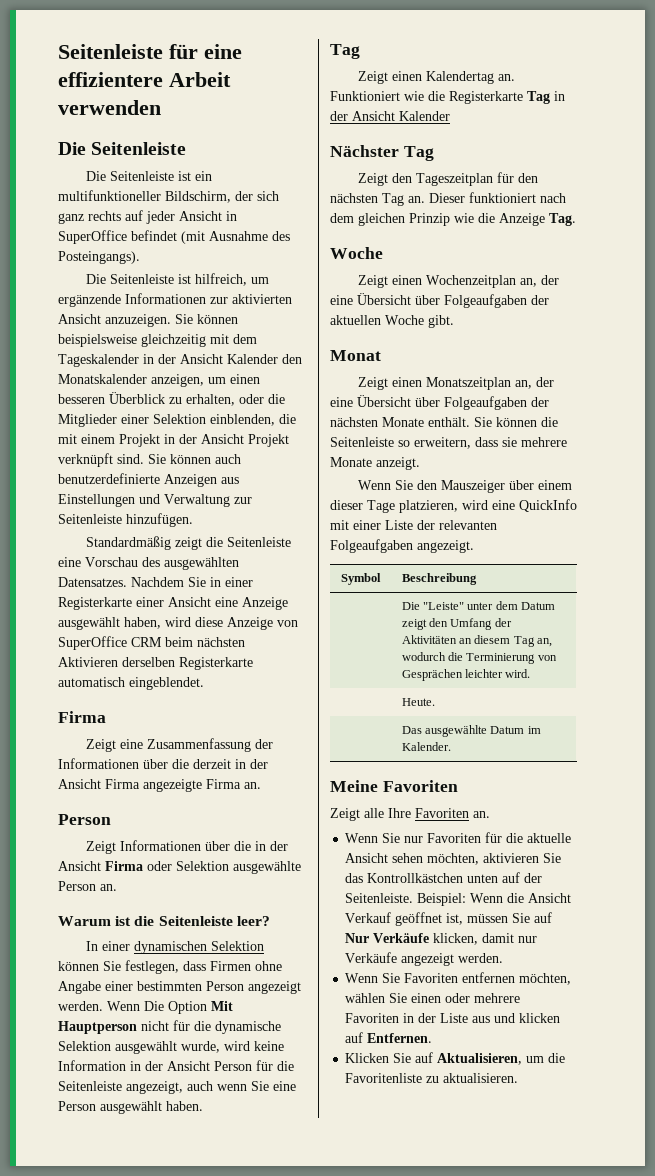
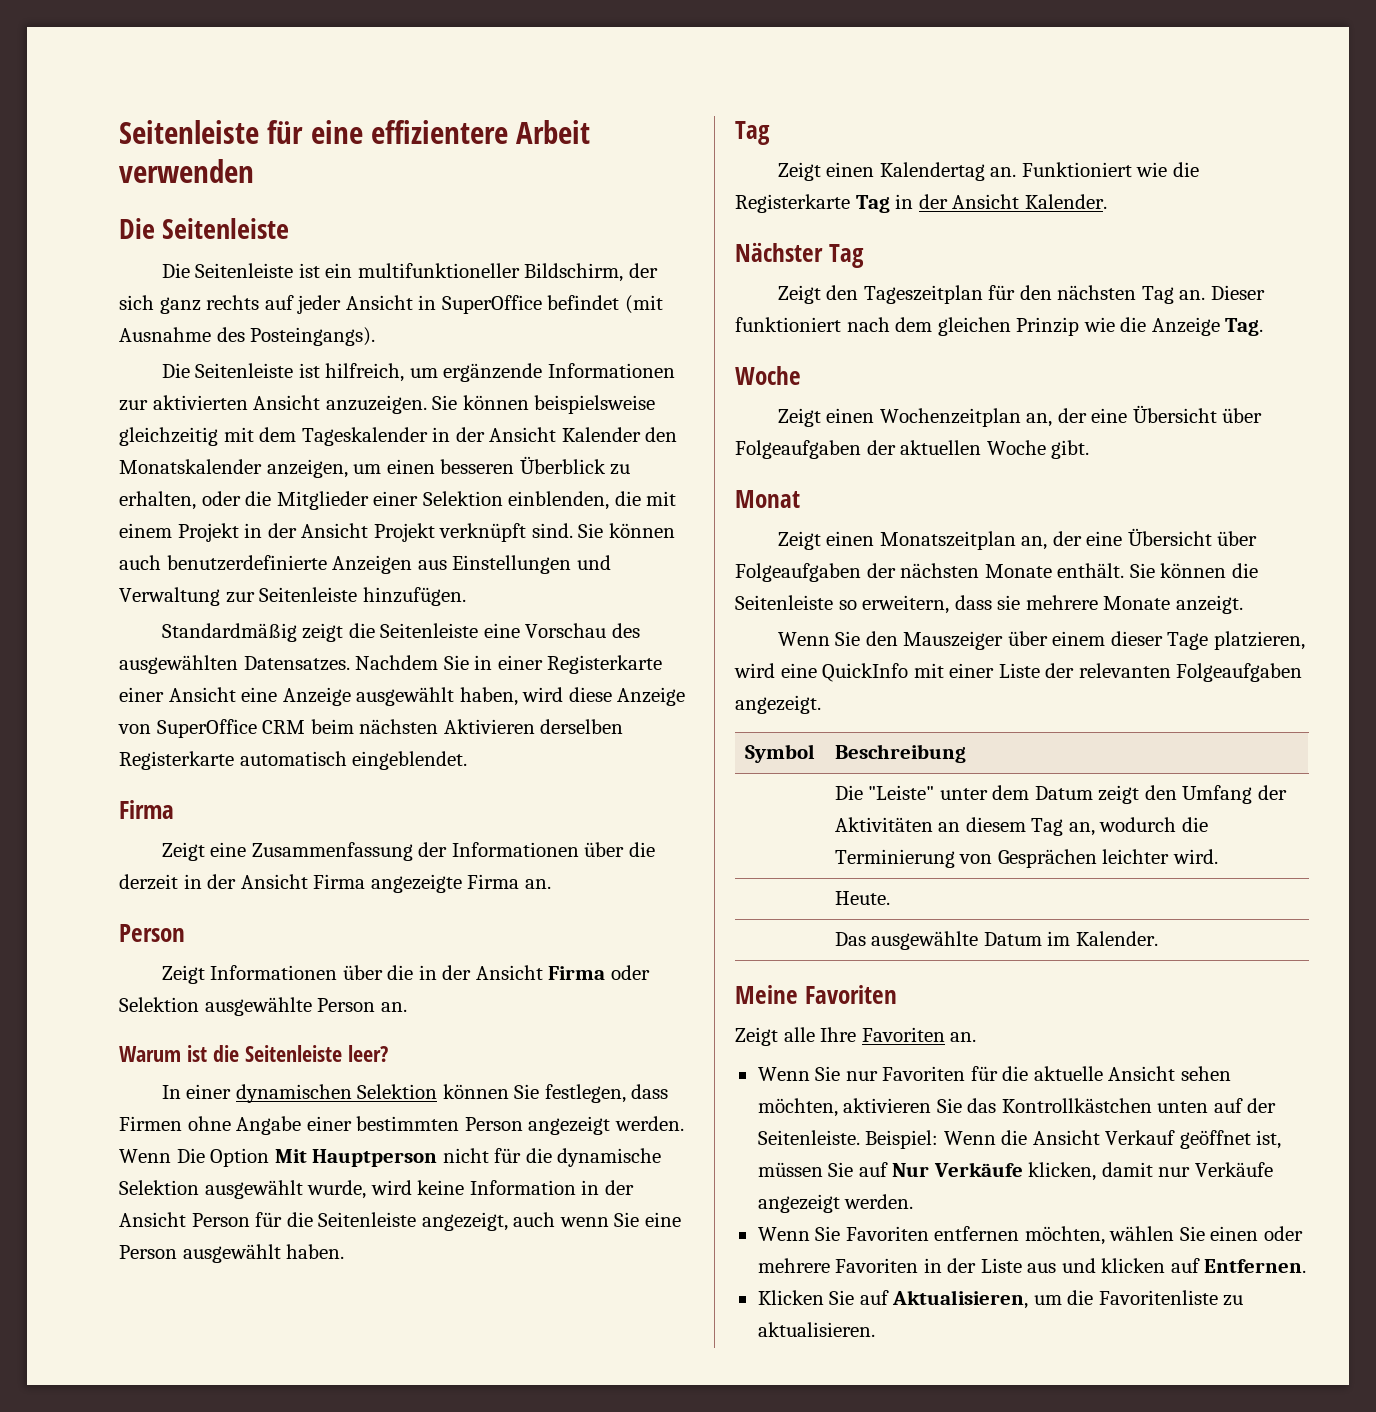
- Funktioniert wie die Registerkarte Tag in der Ansicht Kalender
+ Funktioniert wie die Registerkarte Tag in der Ansicht Kalender.

